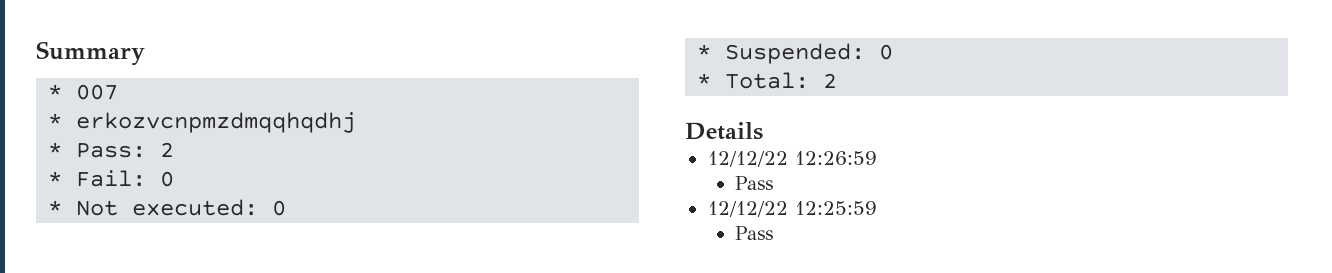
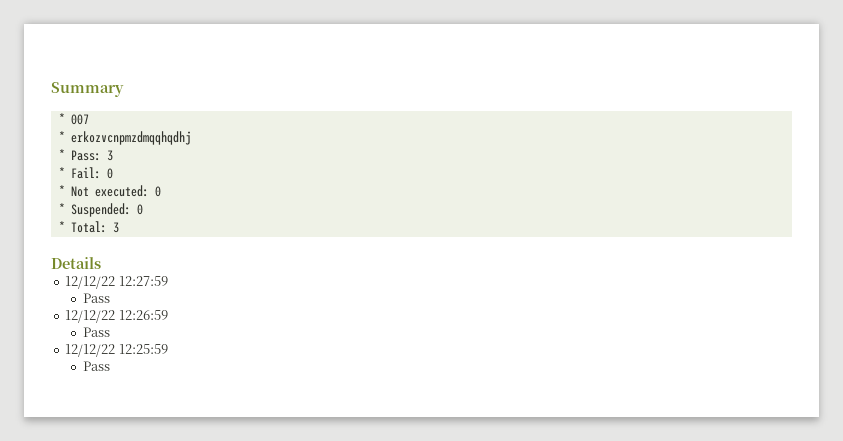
- * Pass: 2
+ * Pass: 3
- * Total: 2
+ * Total: 3
+ 12/12/22 12:27:59
+ Pass

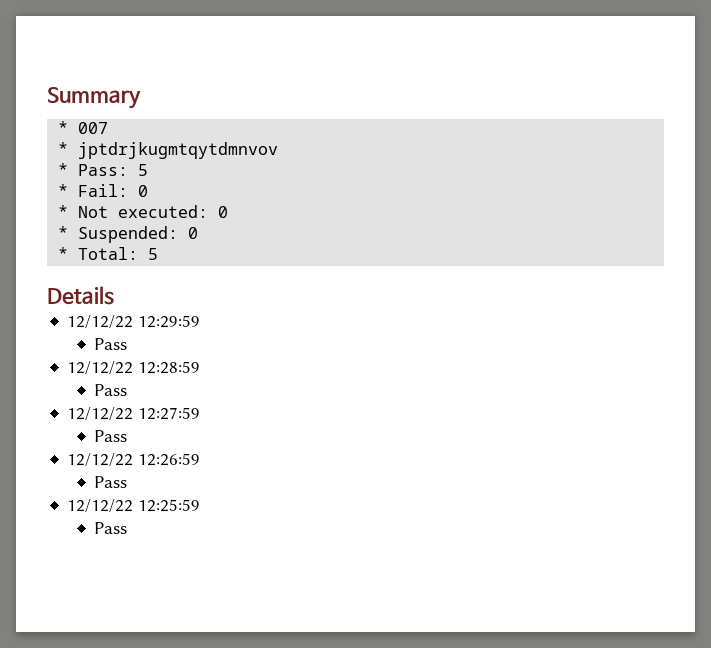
- * erkozvcnpmzdmqqhqdhj
+ * jptdrjkugmtqytdmnvov
- * Pass: 3
+ * Pass: 5
- * Total: 3
+ * Total: 5
+ 12/12/22 12:29:59
+ Pass
+ 12/12/22 12:28:59
+ Pass

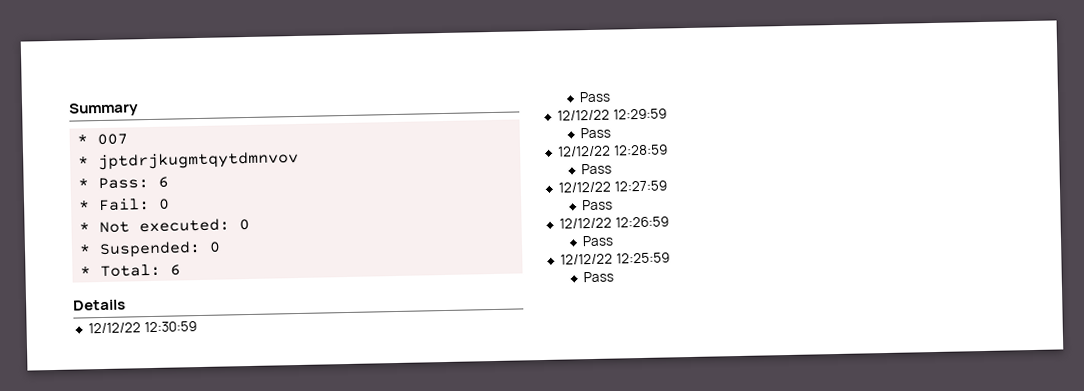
- * Pass: 5
+ * Pass: 6
- * Total: 5
+ * Total: 6
+ 12/12/22 12:30:59
+ Pass

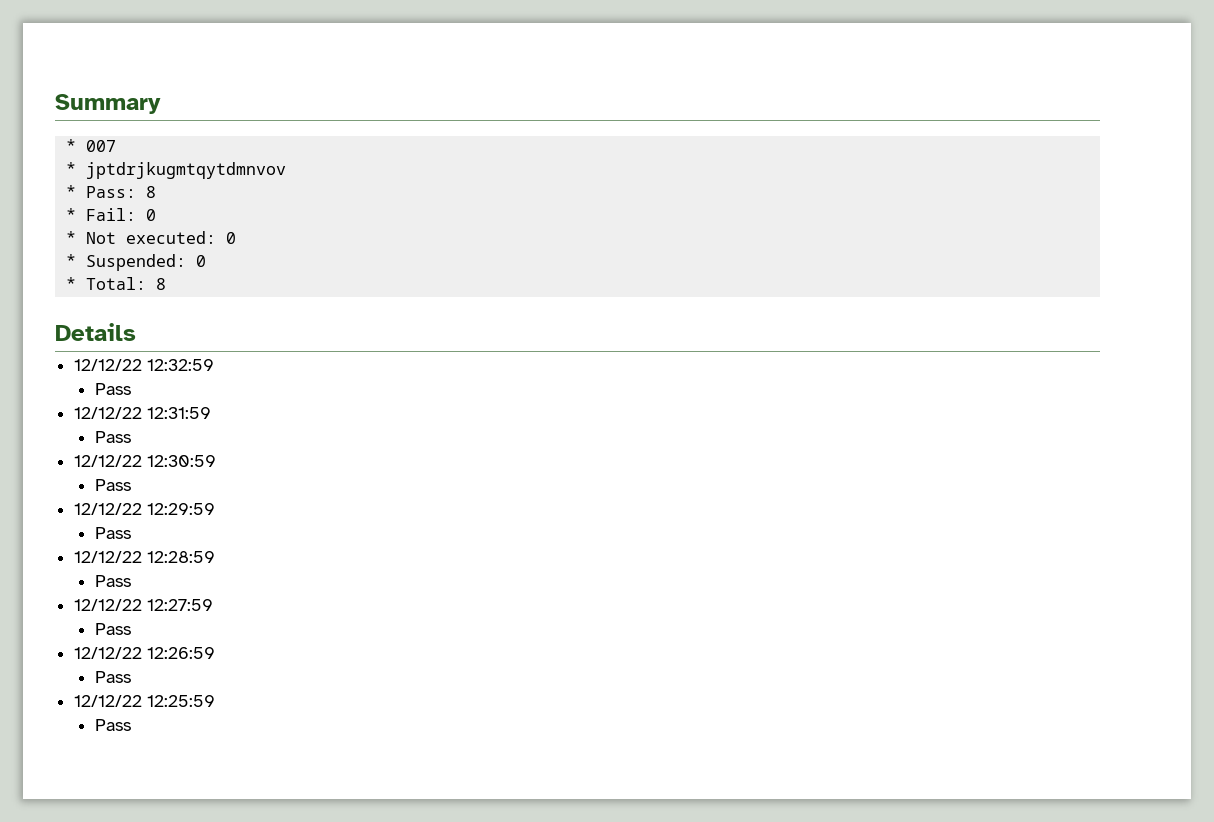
- * Pass: 6
+ * Pass: 8
- * Total: 6
+ * Total: 8
+ 12/12/22 12:32:59
+ Pass
+ 12/12/22 12:31:59
+ Pass

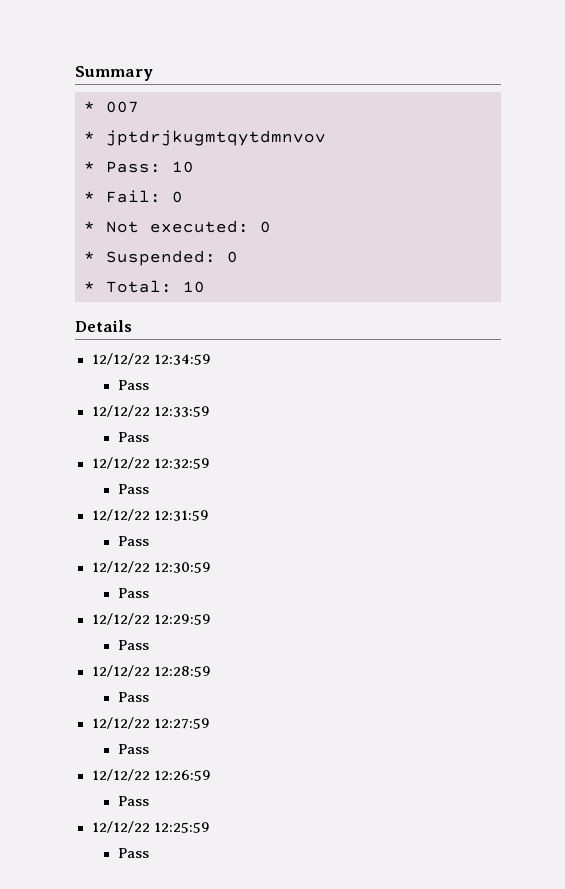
- * Pass: 8
+ * Pass: 10
- * Total: 8
+ * Total: 10
+ 12/12/22 12:34:59
+ Pass
+ 12/12/22 12:33:59
+ Pass

